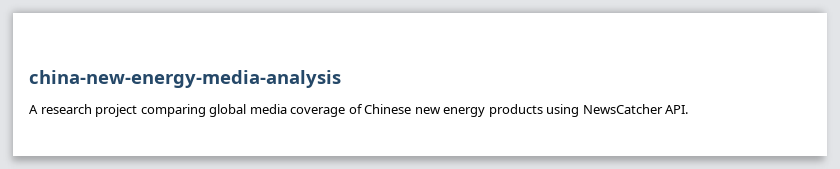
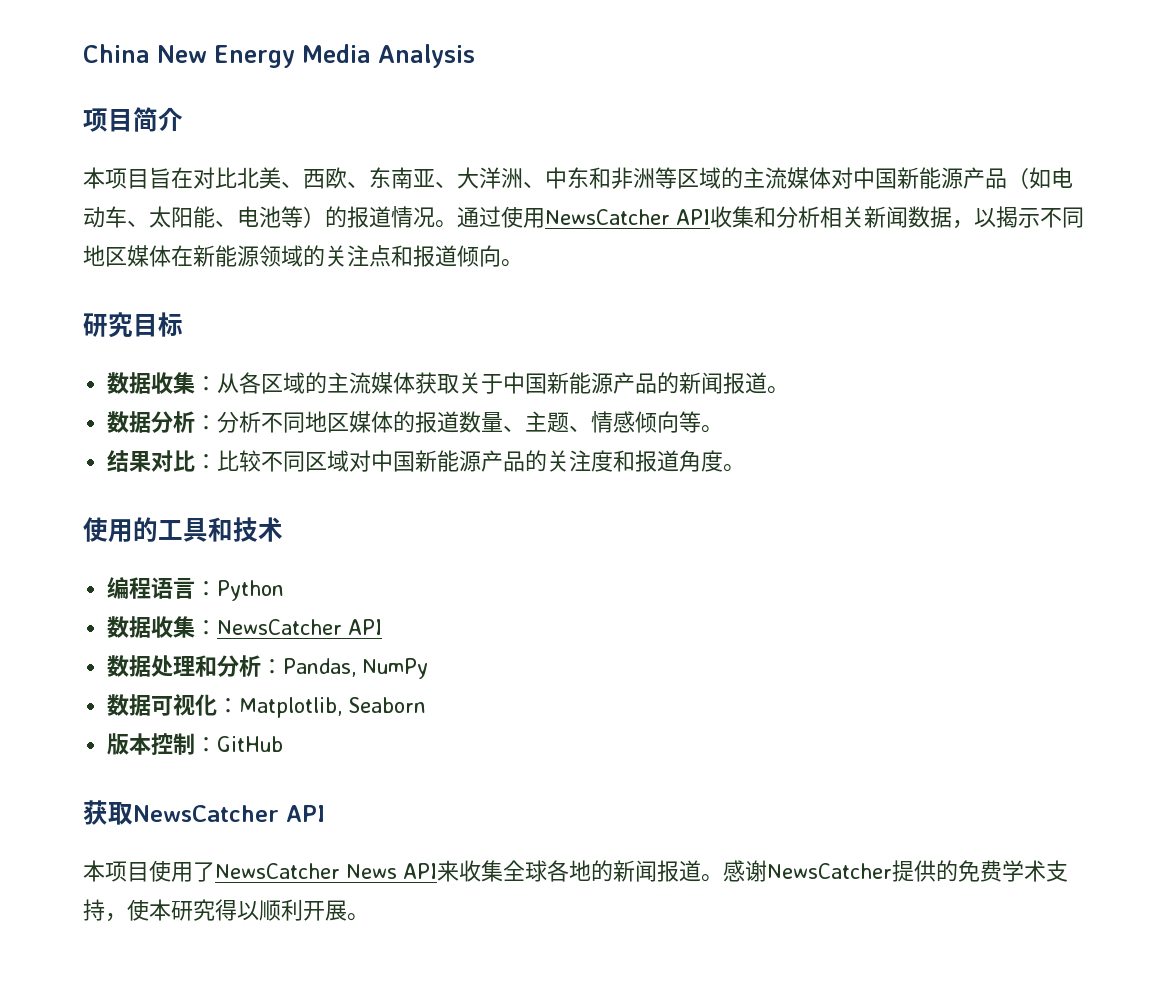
- china-new-energy-media-analysis
- A research project comparing global media coverage of Chinese new energy products using NewsCatcher API.
+ China New Energy Media Analysis
+ 项目简介
+ 本项目旨在对比北美、西欧、东南亚、大洋洲、中东和非洲等区域的主流媒体对中国新能源产品（如电动车、太阳能、电池等）的报道情况。通过使用NewsCatcher API收集和分析相关新闻数据，以揭示不同地区媒体在新能源领域的关注点和报道倾向。
+ 研究目标
+ 数据收集：从各区域的主流媒体获取关于中国新能源产品的新闻报道。
+ 数据分析：分析不同地区媒体的报道数量、主题、情感倾向等。
+ 结果对比：比较不同区域对中国新能源产品的关注度和报道角度。
+ 使用的工具和技术
+ 编程语言：Python
+ 数据收集：NewsCatcher API
+ 数据处理和分析：Pandas, NumPy
+ 数据可视化：Matplotlib, Seaborn
+ 版本控制：GitHub
+ 获取NewsCatcher API
+ 本项目使用了NewsCatcher News API来收集全球各地的新闻报道。感谢NewsCatcher提供的免费学术支持，使本研究得以顺利开展。

